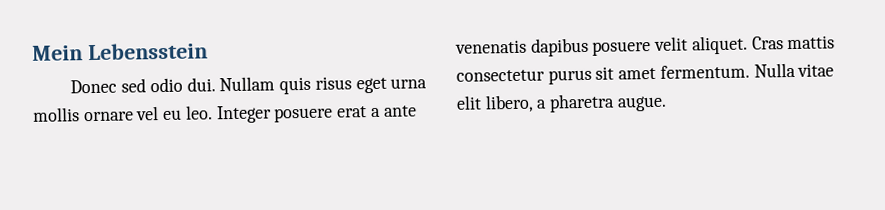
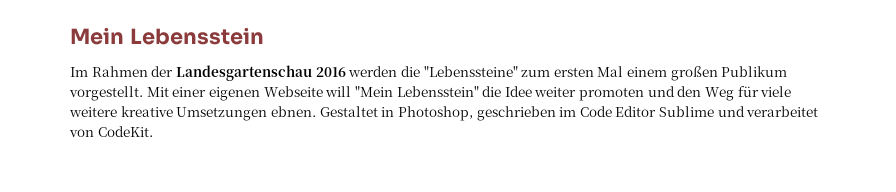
- Donec sed odio dui. Nullam quis risus eget urna mollis ornare vel eu leo. Integer posuere erat a ante venenatis dapibus posuere velit aliquet. Cras mattis consectetur purus sit amet fermentum. Nulla vitae elit libero, a pharetra augue.
+ Im Rahmen der Landesgartenschau 2016 werden die "Lebenssteine" zum ersten Mal einem großen Publikum vorgestellt. Mit einer eigenen Webseite will "Mein Lebensstein" die Idee weiter promoten und den Weg für viele weitere kreative Umsetzungen ebnen. Gestaltet in Photoshop, geschrieben im Code Editor Sublime und verarbeitet von CodeKit.

